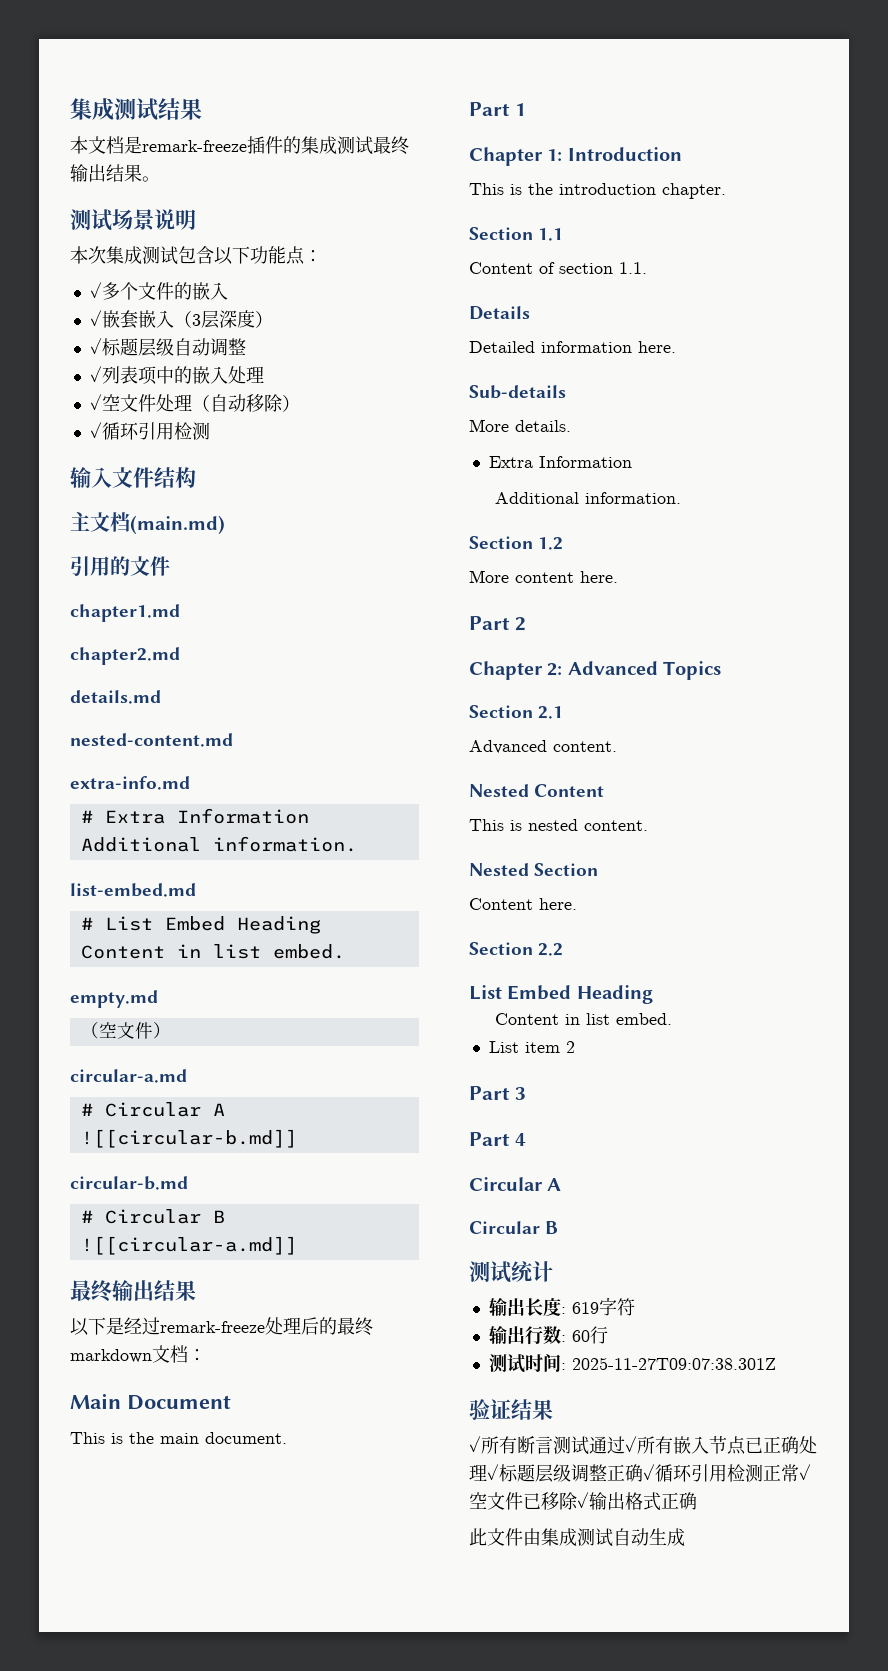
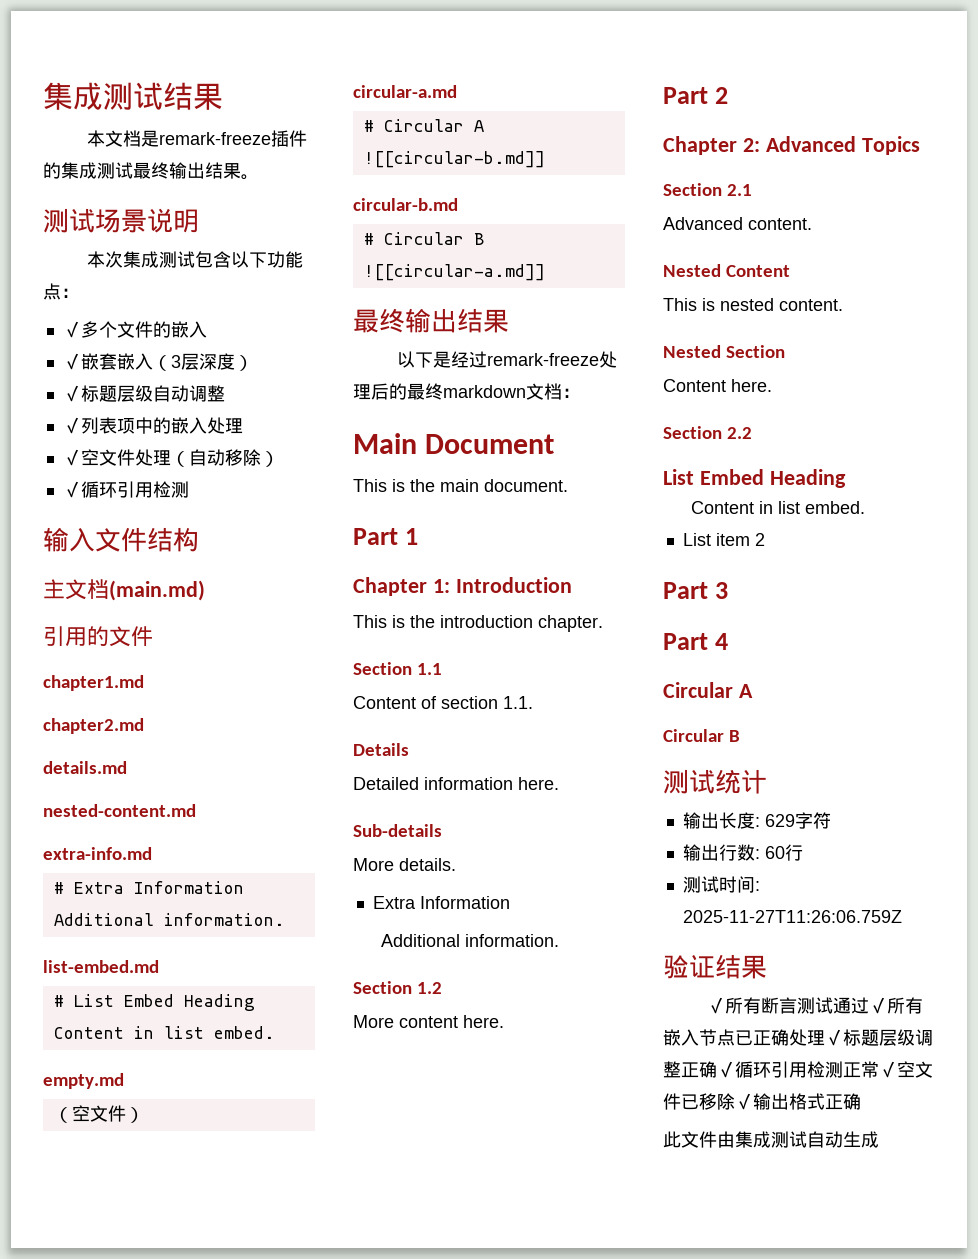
- 输出长度: 619字符
+ 输出长度: 629字符
- 测试时间: 2025-11-27T09:07:38.301Z
+ 测试时间: 2025-11-27T11:26:06.759Z

